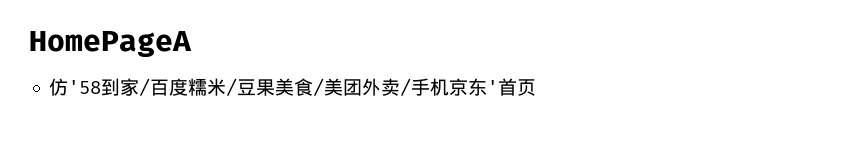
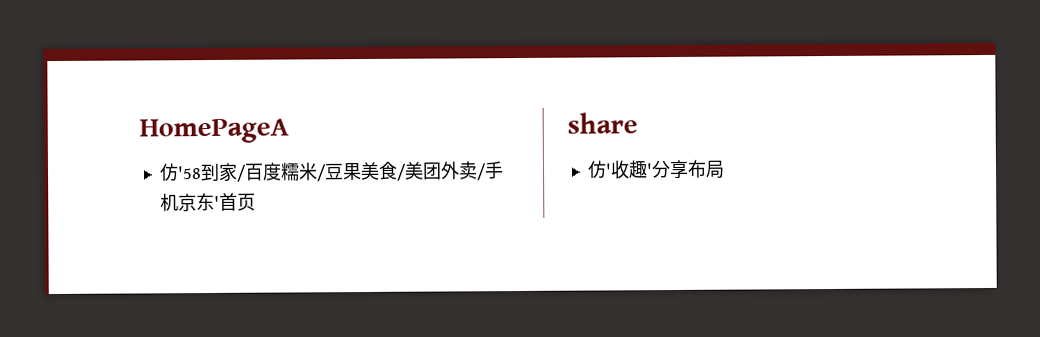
+ share
+ 仿'收趣'分享布局

